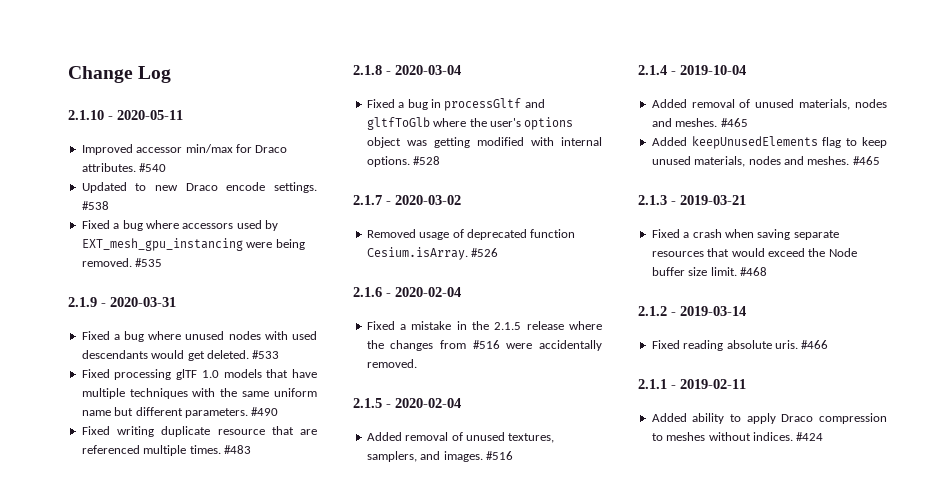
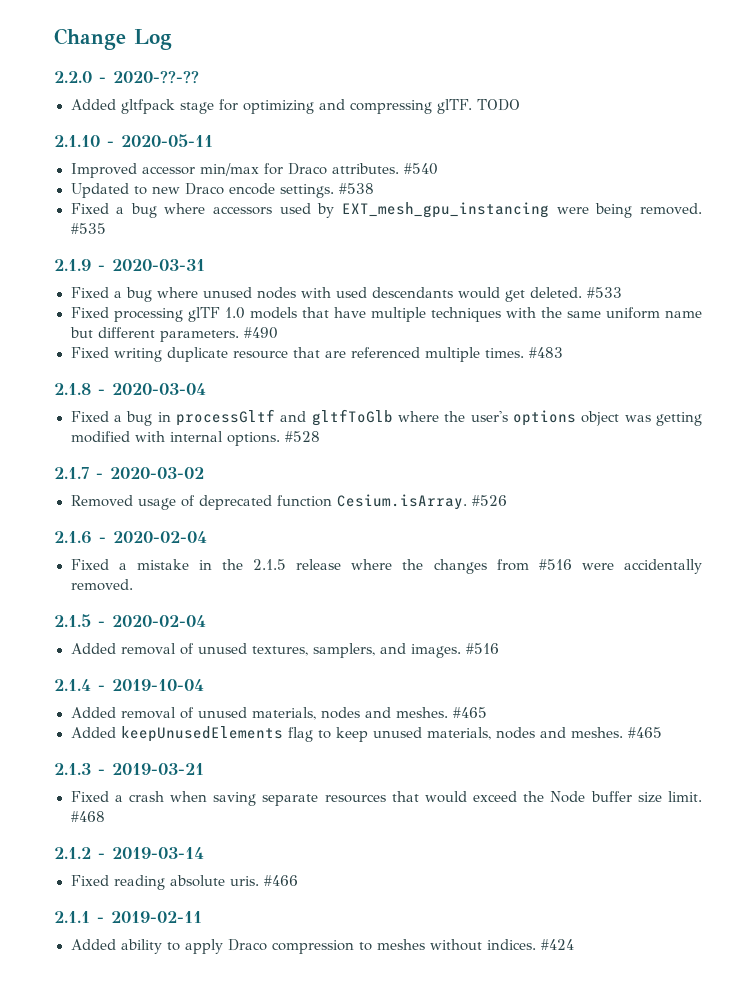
+ 2.2.0 - 2020-??-??
+ Added gltfpack stage for optimizing and compressing glTF. TODO

